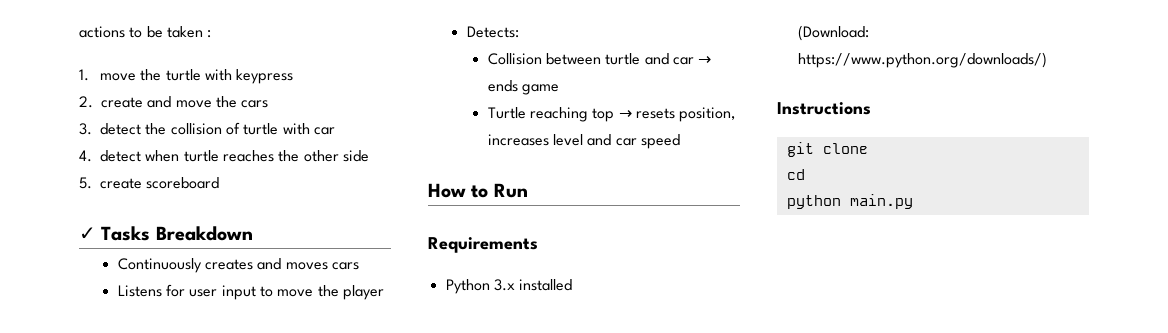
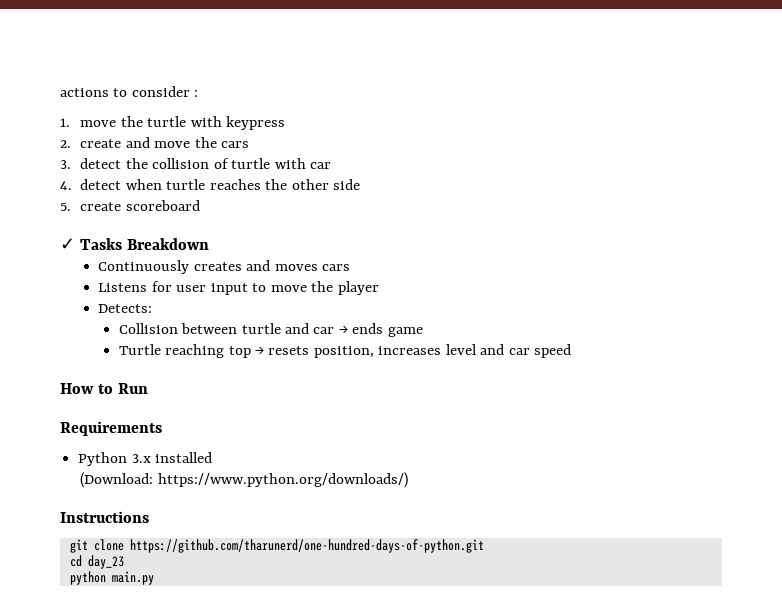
- actions to be taken :
+ actions to consider :
- git clone
+ git clone https://github.com/tharunerd/one-hundred-days-of-python.git
- cd
+ cd day_23

